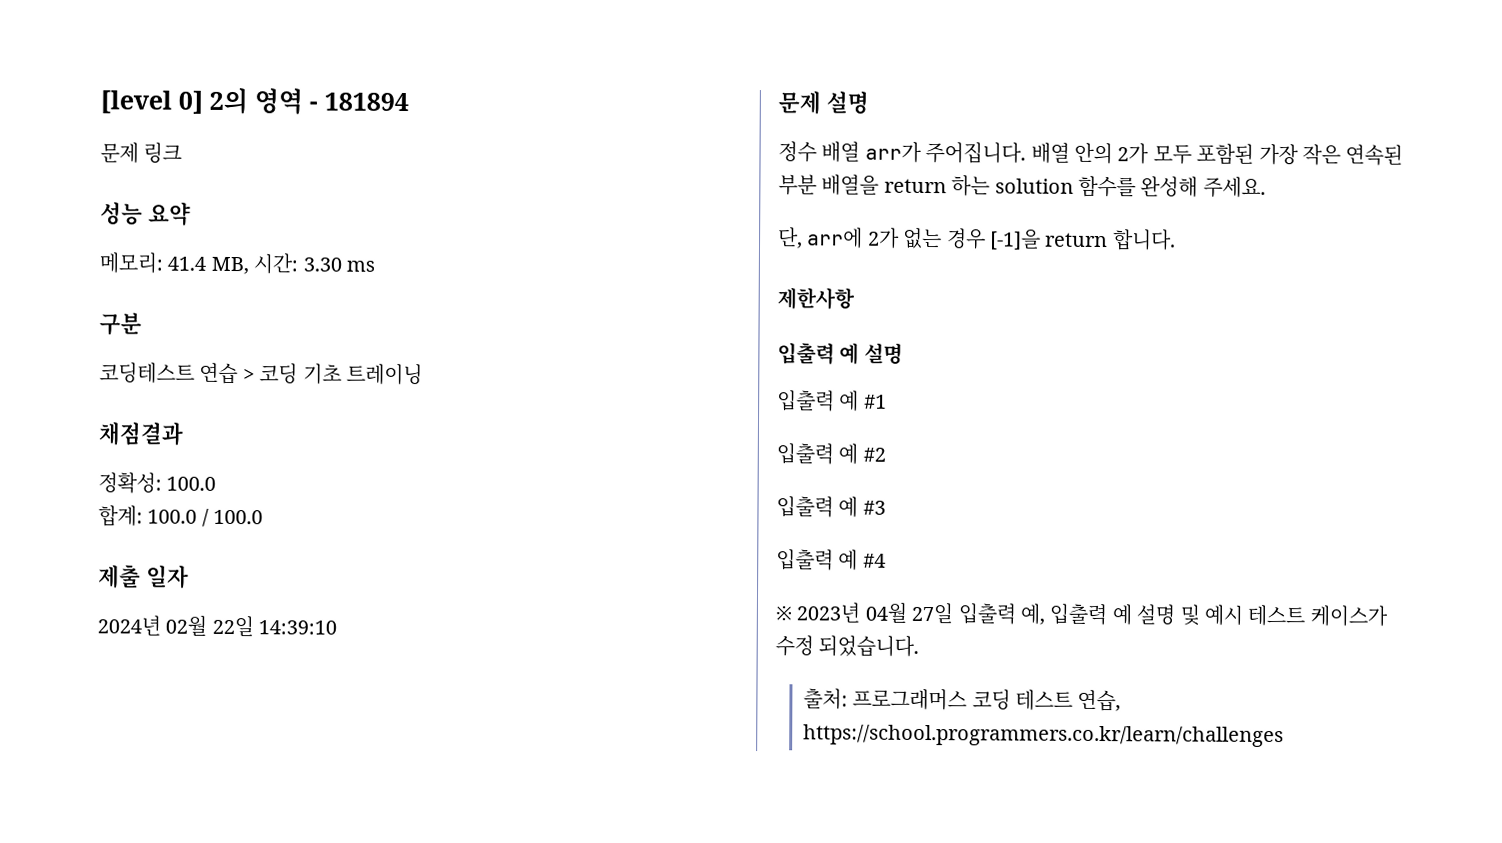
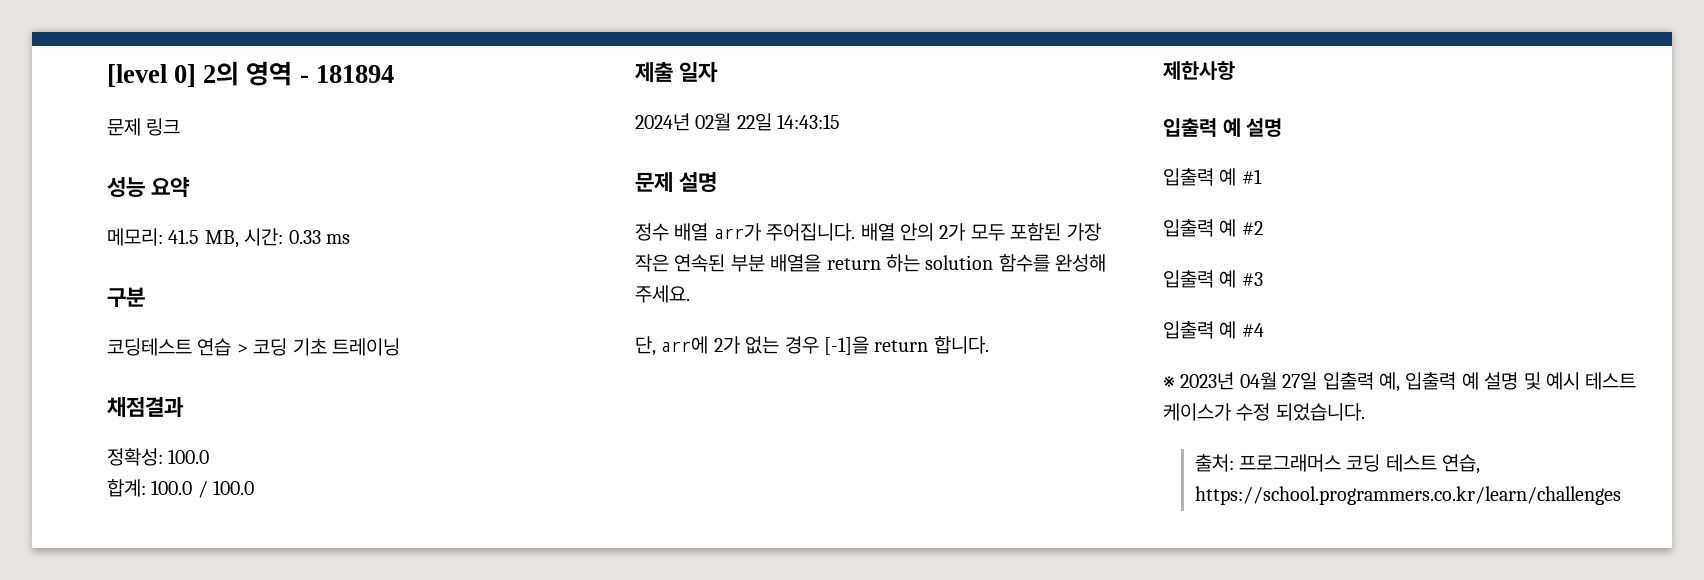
- 메모리: 41.4 MB, 시간: 3.30 ms
+ 메모리: 41.5 MB, 시간: 0.33 ms
- 2024년 02월 22일 14:39:10
+ 2024년 02월 22일 14:43:15

